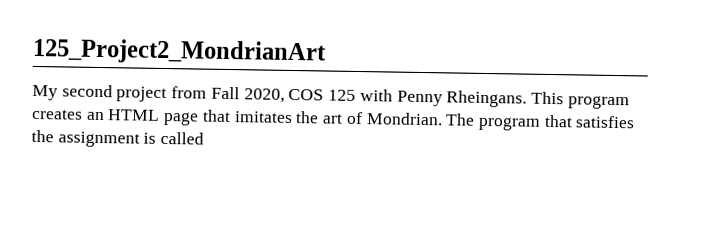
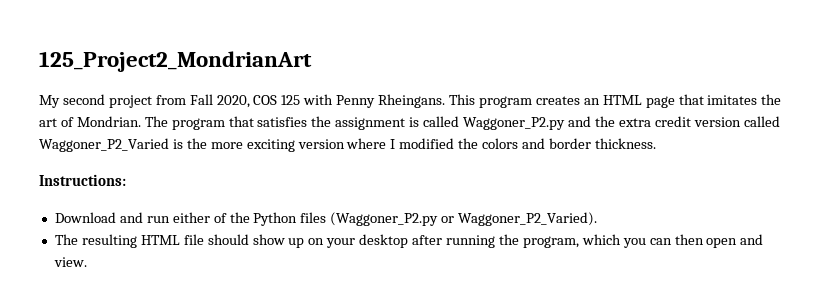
- The program that satisfies the assignment is called
+ The program that satisfies the assignment is called Waggoner_P2.py and the extra credit version called Waggoner_P2_Varied is the more exciting version where I modified the colors and border thickness.
+ Instructions:
+ Download and run either of the Python files (Waggoner_P2.py or Waggoner_P2_Varied).
+ The resulting HTML file should show up on your desktop after running the program, which you can then open and view.

